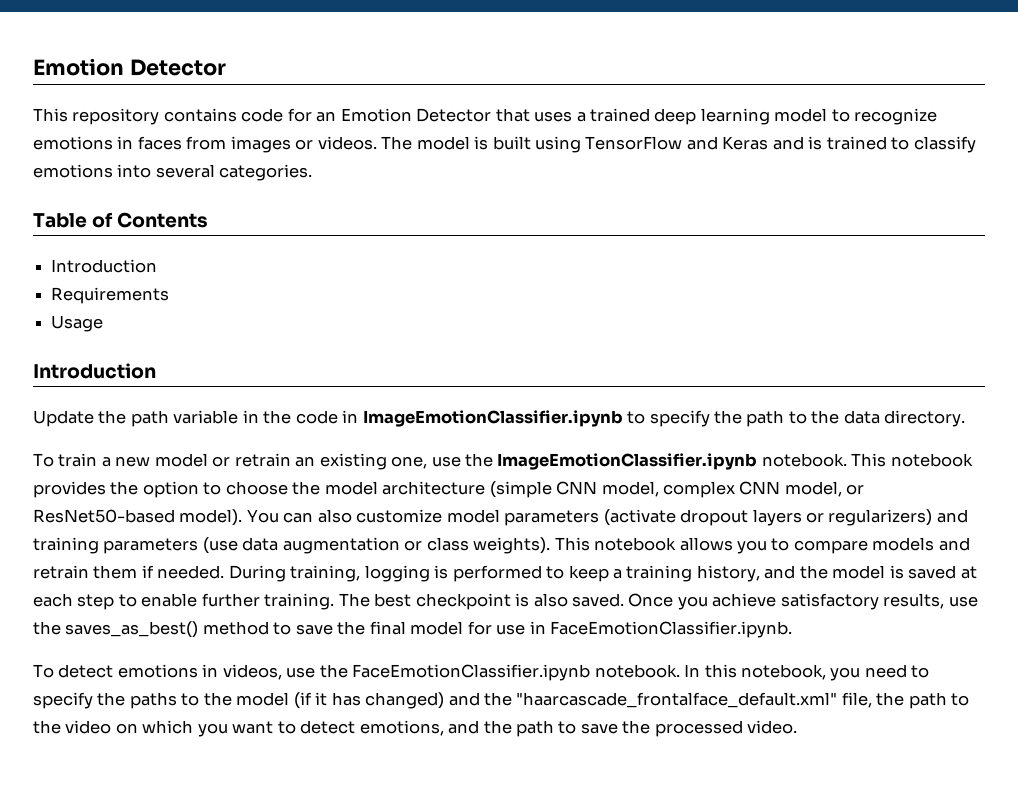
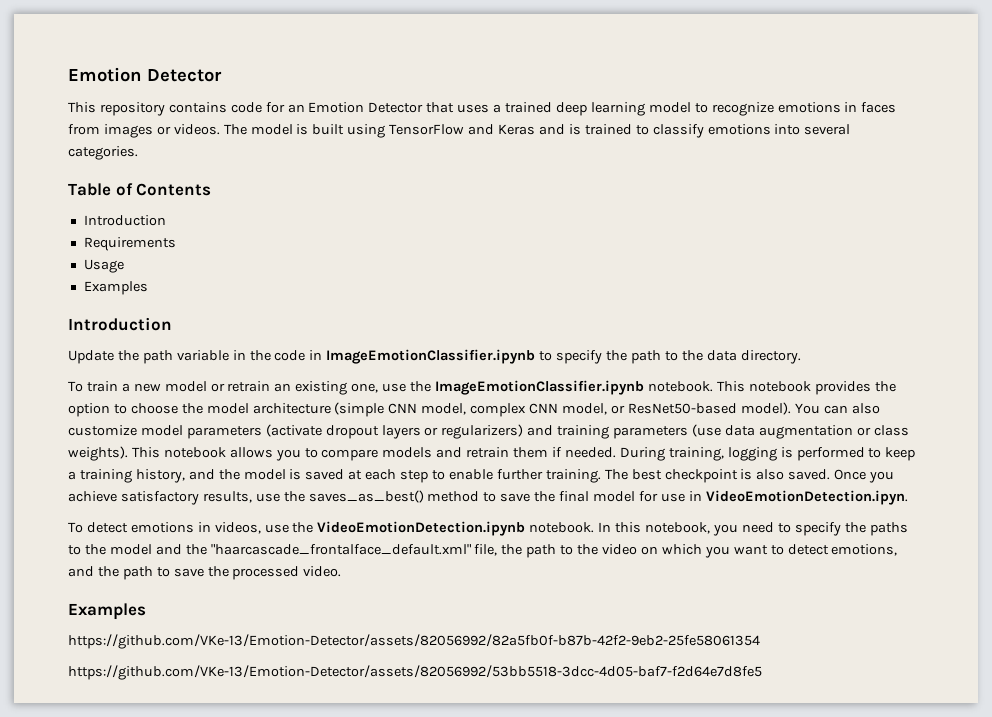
  Usage
+ Examples
- Once you achieve satisfactory results, use the saves_as_best() method to save the final model for use in FaceEmotionClassifier.ipynb.
+ Once you achieve satisfactory results, use the saves_as_best() method to save the final model for use in VideoEmotionDetection.ipyn.
- To detect emotions in videos, use the FaceEmotionClassifier.ipynb notebook.
+ To detect emotions in videos, use the VideoEmotionDetection.ipynb notebook.
- In this notebook, you need to specify the paths to the model (if it has changed) and the "haarcascade_frontalface_default.xml" file, the path to the video on which you want to detect emotions, and the path to save the processed video.
+ In this notebook, you need to specify the paths to the model and the "haarcascade_frontalface_default.xml" file, the path to the video on which you want to detect emotions, and the path to save the processed video.
+ Examples
+ https://github.com/VKe-13/Emotion-Detector/assets/82056992/82a5fb0f-b87b-42f2-9eb2-25fe58061354
+ https://github.com/VKe-13/Emotion-Detector/assets/82056992/53bb5518-3dcc-4d05-baf7-f2d64e7d8fe5

